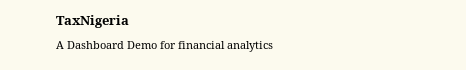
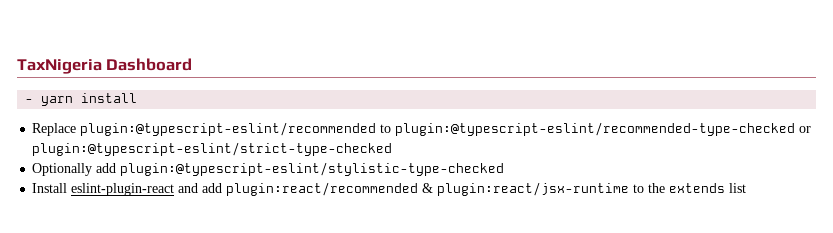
- TaxNigeria
- A Dashboard Demo for financial analytics
+ TaxNigeria Dashboard
+ - yarn install
+ Replace plugin:@typescript-eslint/recommended to plugin:@typescript-eslint/recommended-type-checked or plugin:@typescript-eslint/strict-type-checked
+ Optionally add plugin:@typescript-eslint/stylistic-type-checked
+ Install eslint-plugin-react and add plugin:react/recommended & plugin:react/jsx-runtime to the extends list

